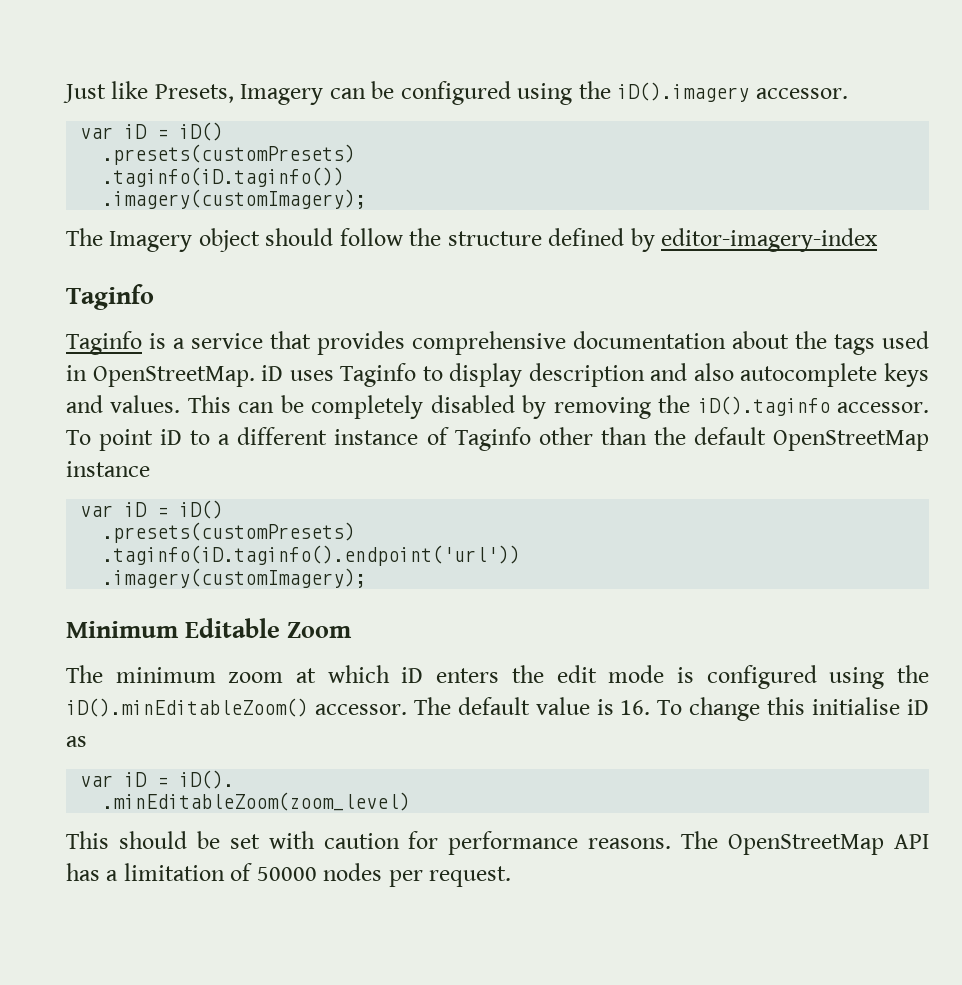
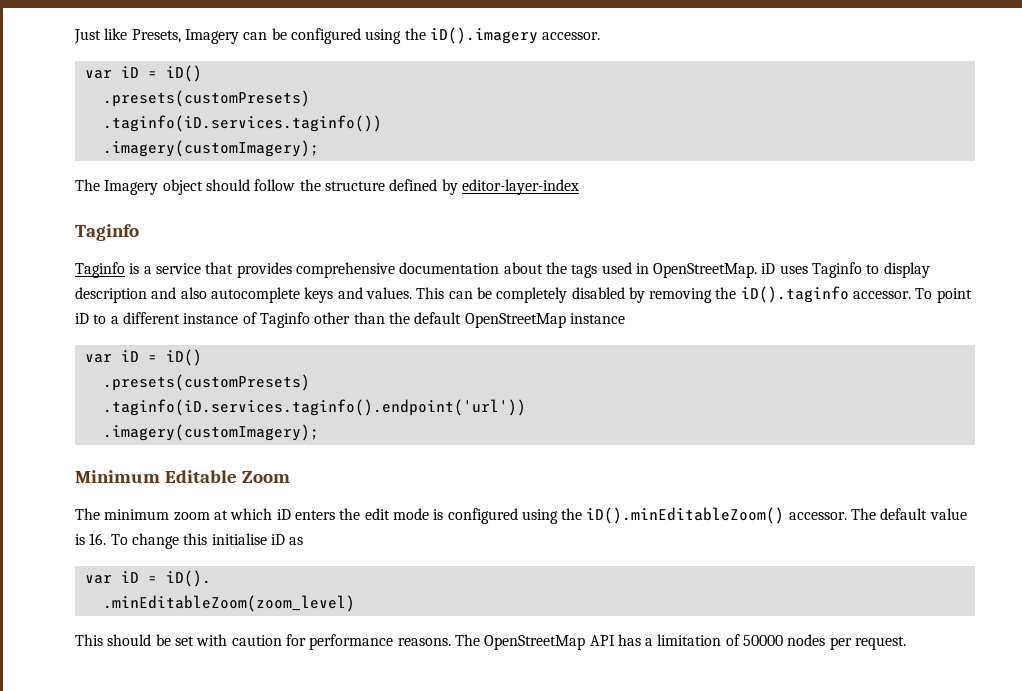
- .taginfo(iD.taginfo())
+ .taginfo(iD.services.taginfo())
- The Imagery object should follow the structure defined by editor-imagery-index
+ The Imagery object should follow the structure defined by editor-layer-index
- .taginfo(iD.taginfo().endpoint('url'))
+ .taginfo(iD.services.taginfo().endpoint('url'))

